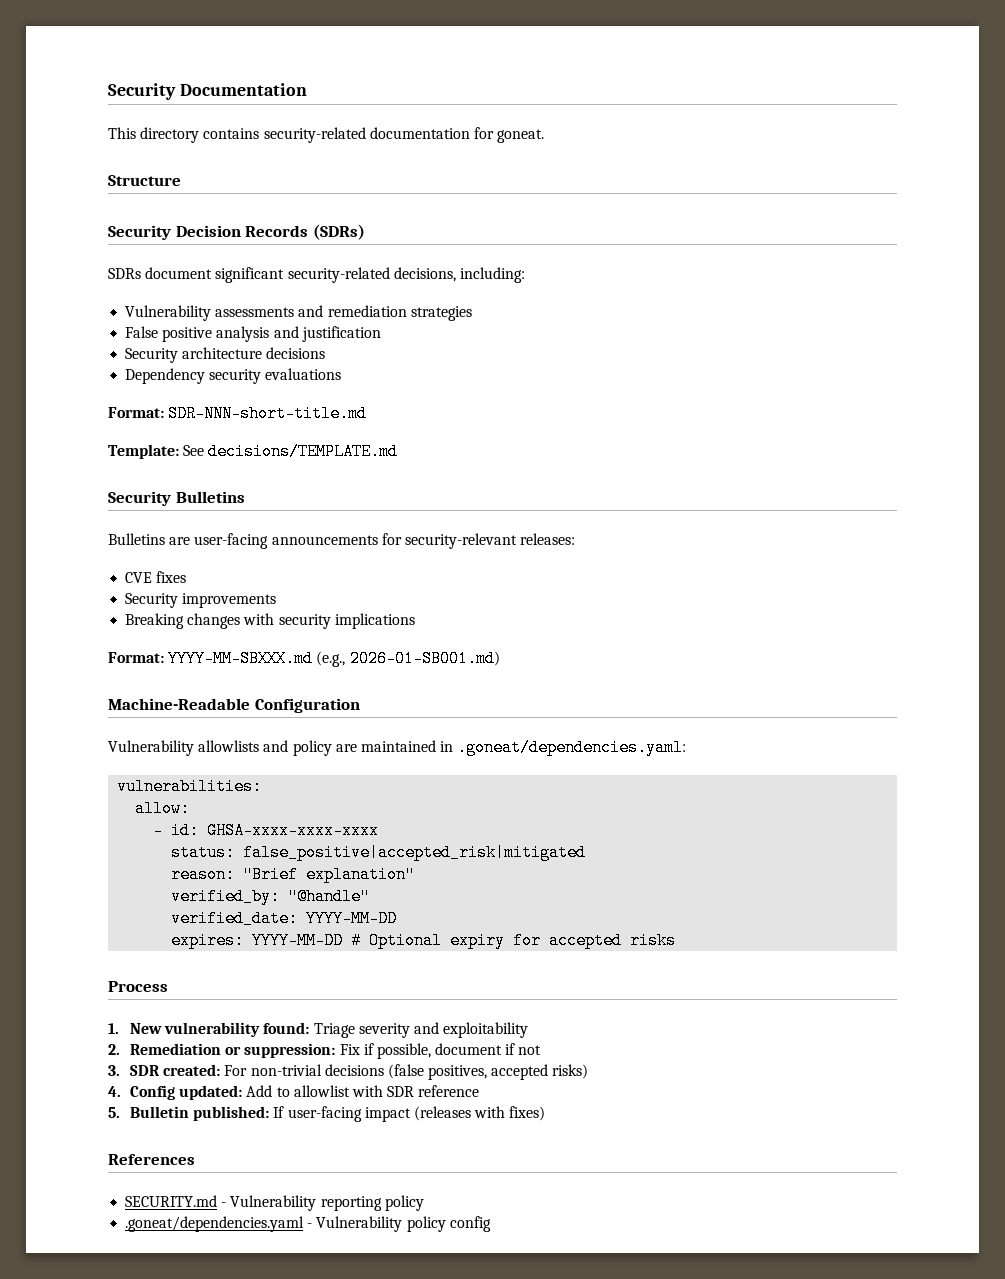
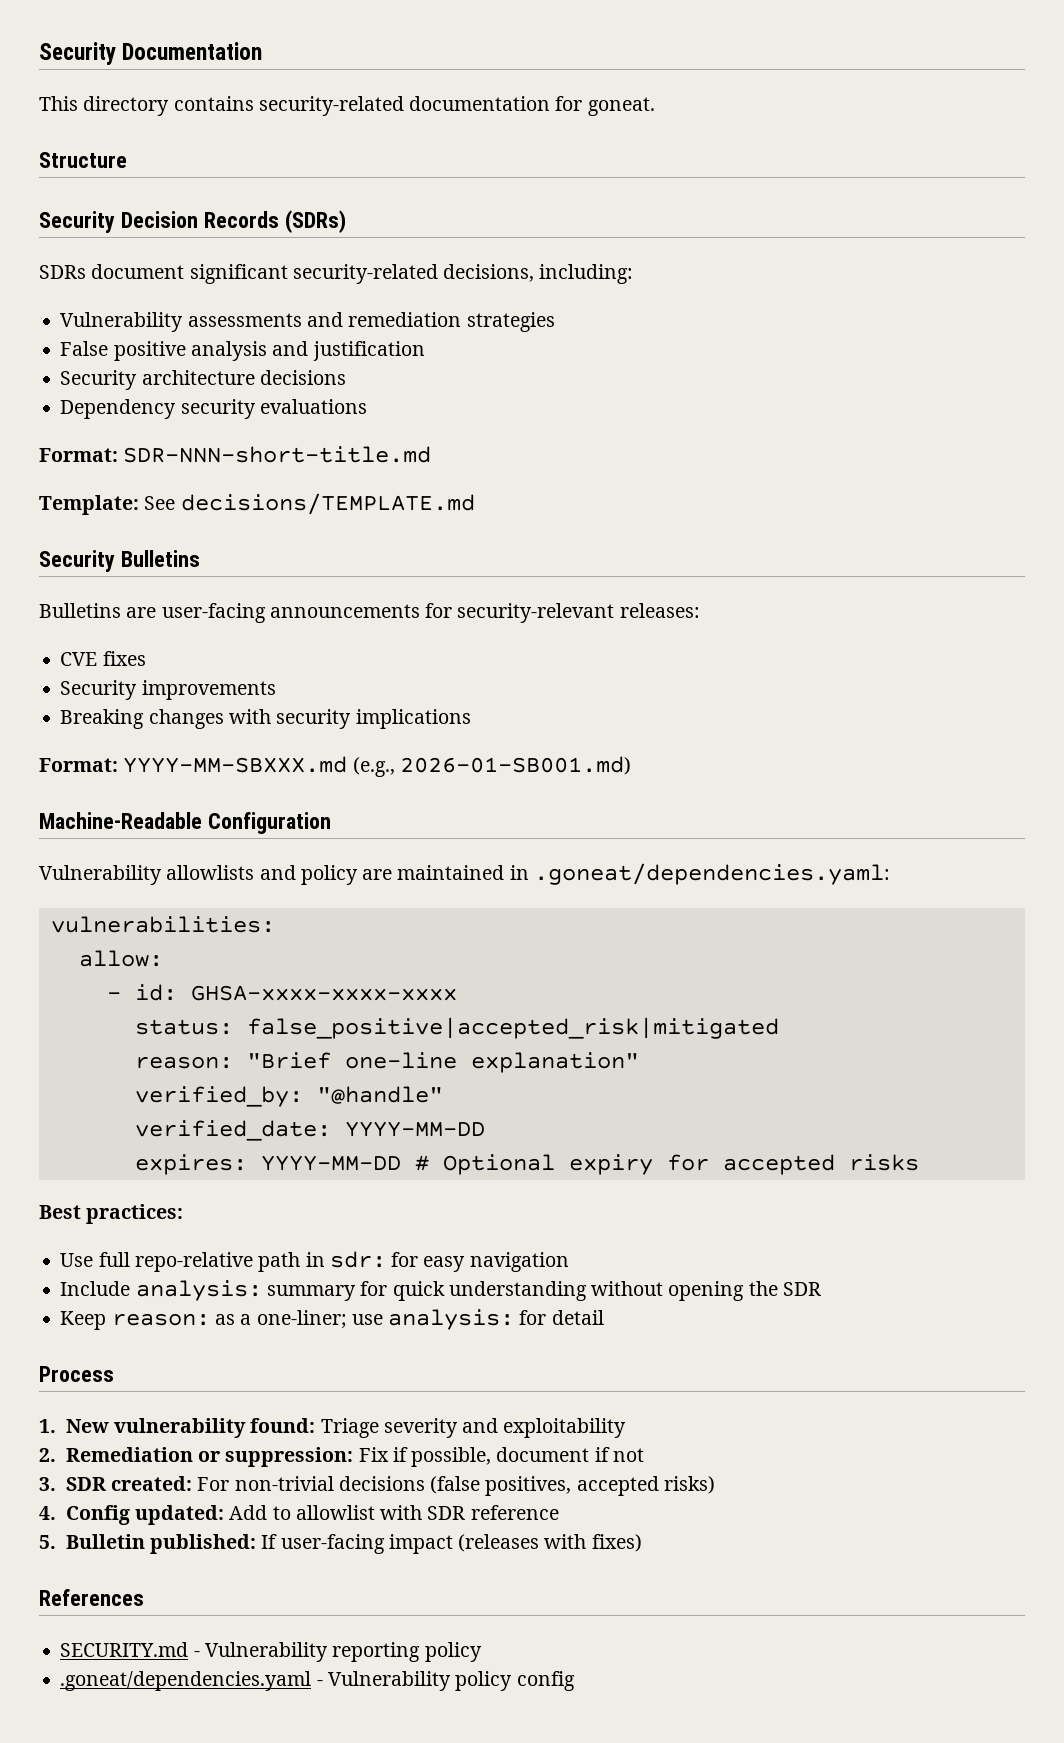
- reason: "Brief explanation"
+ reason: "Brief one-line explanation"
+ Best practices:
+ Use full repo-relative path in sdr: for easy navigation
+ Include analysis: summary for quick understanding without opening the SDR
+ Keep reason: as a one-liner; use analysis: for detail

